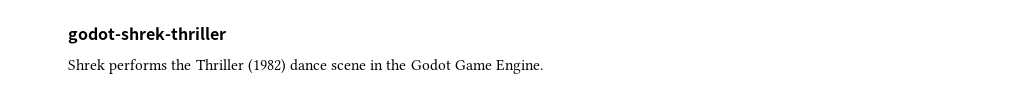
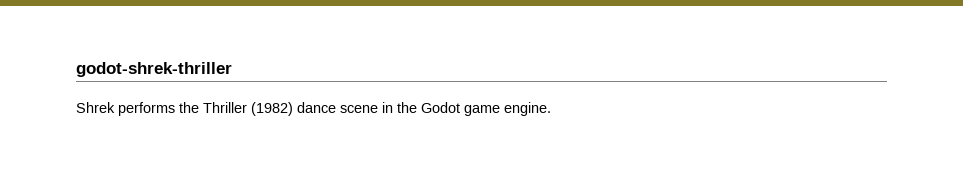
- Shrek performs the Thriller (1982) dance scene in the Godot Game Engine.
+ Shrek performs the Thriller (1982) dance scene in the Godot game engine.

